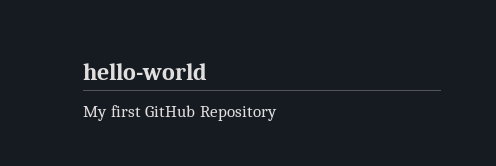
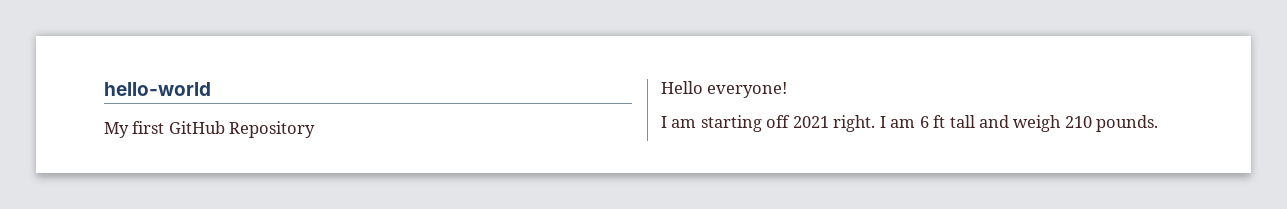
+ Hello everyone!
+ I am starting off 2021 right. I am 6 ft tall and weigh 210 pounds.

